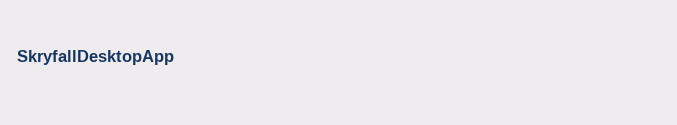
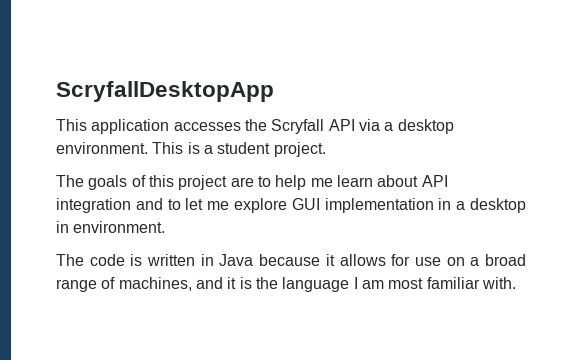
- SkryfallDesktopApp
+ ScryfallDesktopApp
+ This application accesses the Scryfall API via a desktop environment. This is a student project.
+ The goals of this project are to help me learn about API integration and to let me explore GUI implementation in a desktop in environment.
+ The code is written in Java because it allows for use on a broad range of machines, and it is the language I am most familiar with.

